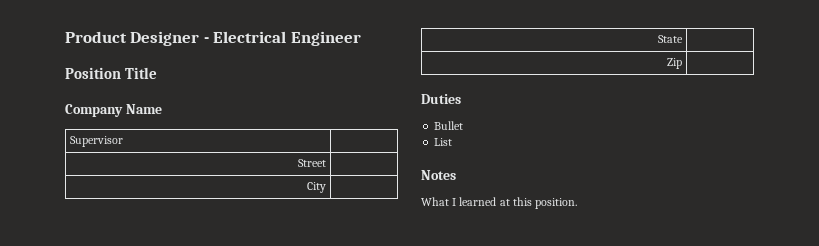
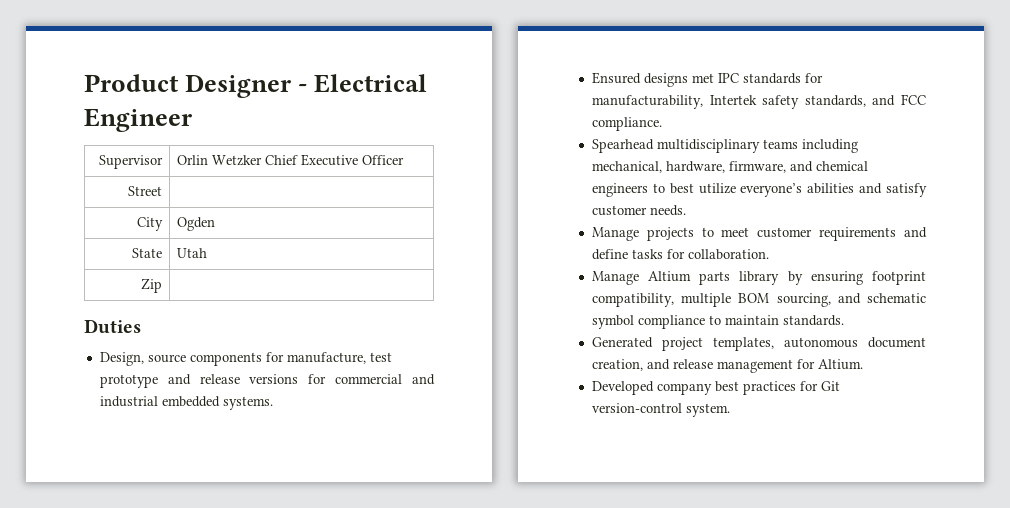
- Position Title
- Company Name
- Supervisor |
+ Supervisor | Orlin Wetzker Chief Executive Officer
- City |
+ City | Ogden
- State |
+ State | Utah
- Bullet
- List
- Notes
- What I learned at this position.
+ Design, source components for manufacture, test prototype and release versions for commercial and industrial embedded systems.
+ Ensured designs met IPC standards for manufacturability, Intertek safety standards, and FCC compliance.
+ Spearhead multidisciplinary teams including mechanical, hardware, firmware, and chemical engineers to best utilize everyone’s abilities and satisfy customer needs.
+ Manage projects to meet customer requirements and define tasks for collaboration.
+ Manage Altium parts library by ensuring footprint compatibility, multiple BOM sourcing, and schematic symbol compliance to maintain standards.
+ Generated project templates, autonomous document creation, and release management for Altium.
+ Developed company best practices for Git version-control system.

